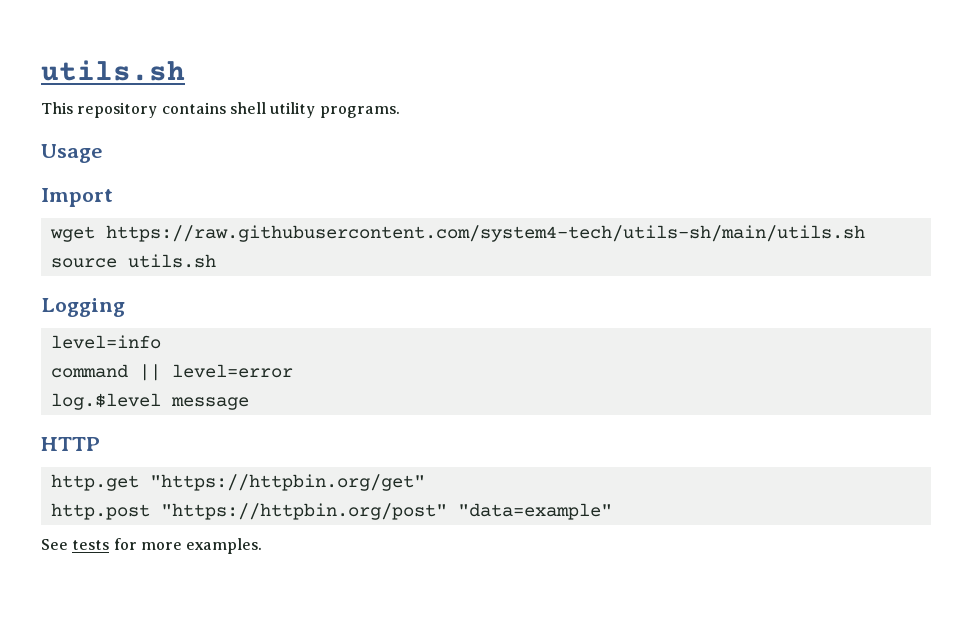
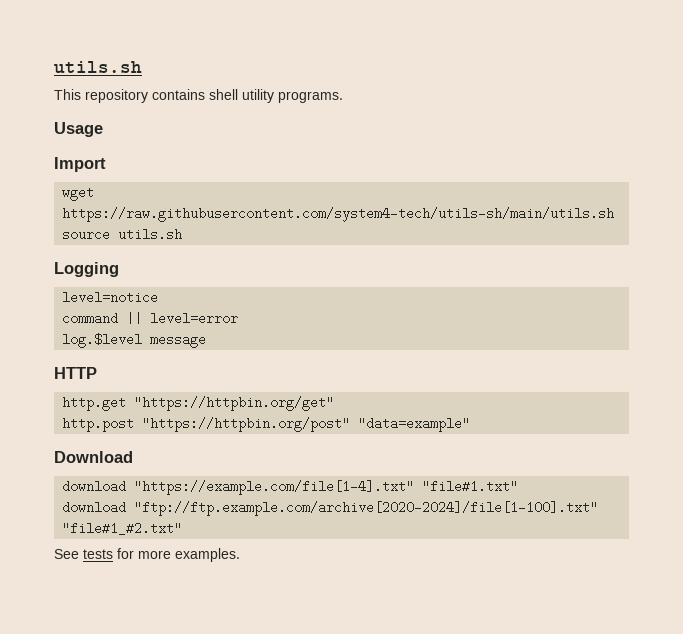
- level=info
+ level=notice
+ Download
+ download "https://example.com/file[1-4].txt" "file#1.txt"
+ download "ftp://ftp.example.com/archive[2020-2024]/file[1-100].txt" "file#1_#2.txt"

